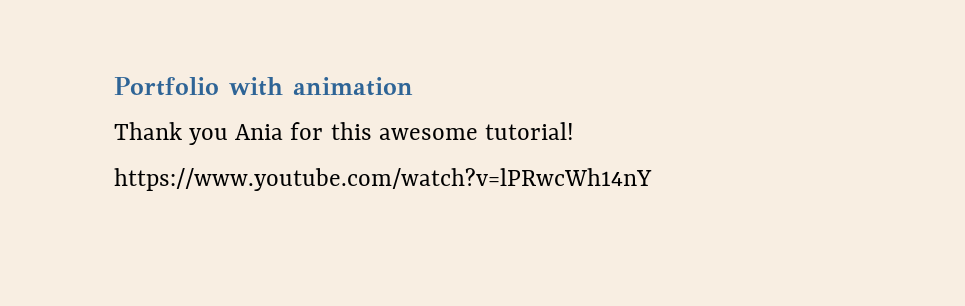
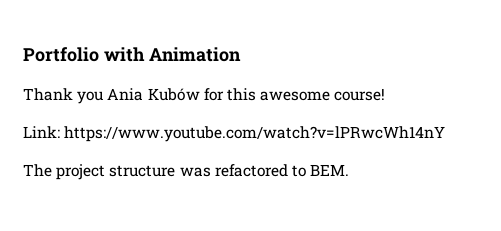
- Portfolio with animation
+ Portfolio with Animation
- Thank you Ania for this awesome tutorial!
- https://www.youtube.com/watch?v=lPRwcWh14nY
+ Thank you Ania Kubów for this awesome course!
+ Link: https://www.youtube.com/watch?v=lPRwcWh14nY
+ The project structure was refactored to BEM.

